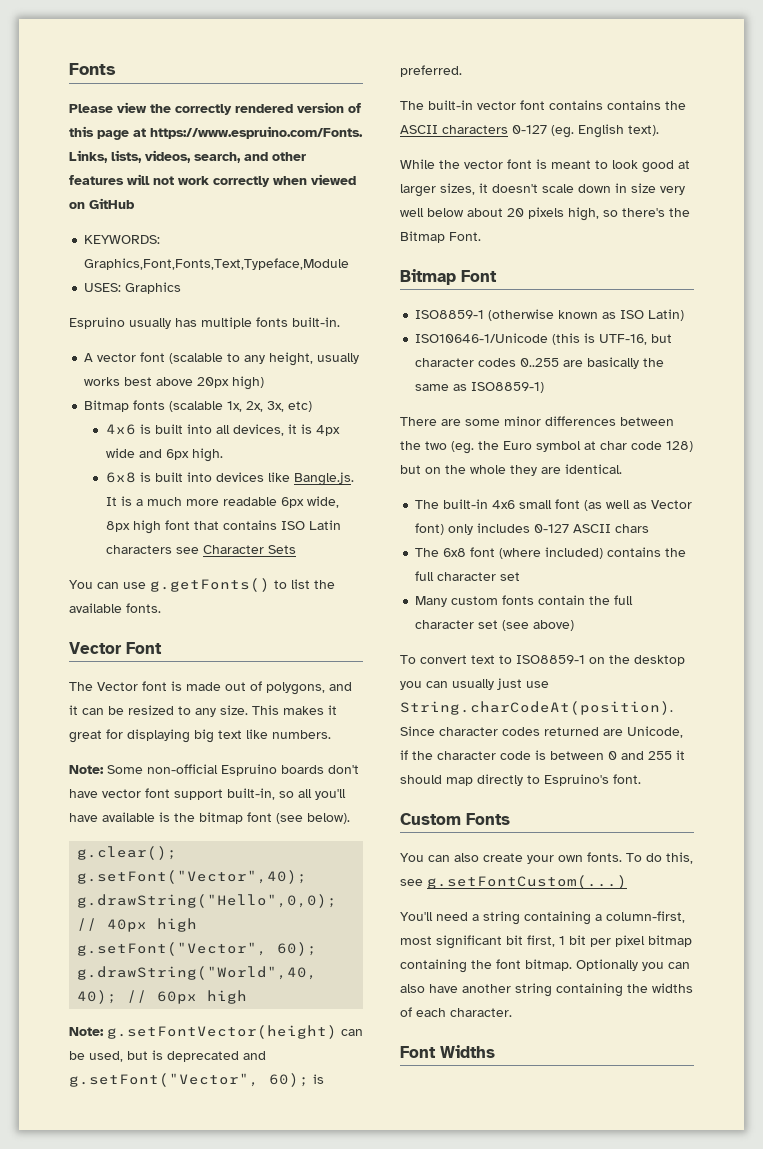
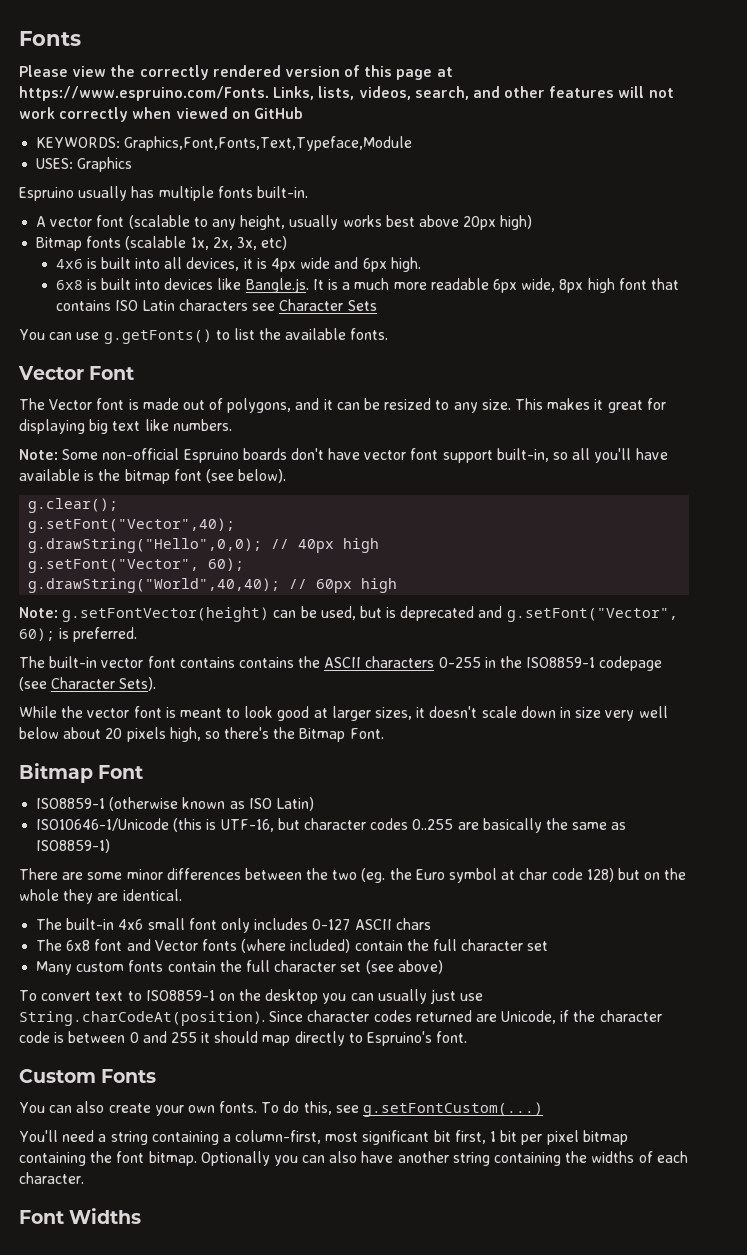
- The built-in vector font contains contains the ASCII characters 0-127 (eg. English text).
+ The built-in vector font contains contains the ASCII characters 0-255 in the ISO8859-1 codepage (see Character Sets).
- The built-in 4x6 small font (as well as Vector font) only includes 0-127 ASCII chars
+ The built-in 4x6 small font only includes 0-127 ASCII chars
- The 6x8 font (where included) contains the full character set
+ The 6x8 font and Vector fonts (where included) contain the full character set

